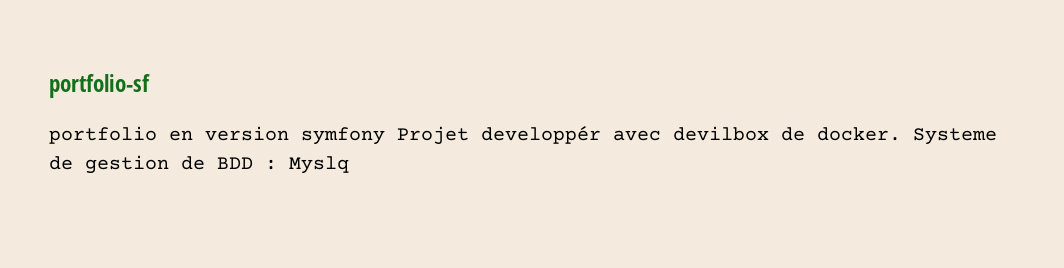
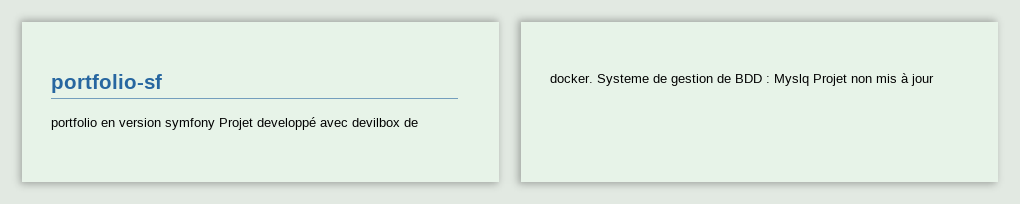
- portfolio en version symfony Projet developpér avec devilbox de docker.
+ portfolio en version symfony Projet developpé avec devilbox de docker.
- Systeme de gestion de BDD : Myslq
+ Systeme de gestion de BDD : Myslq Projet non mis à jour

